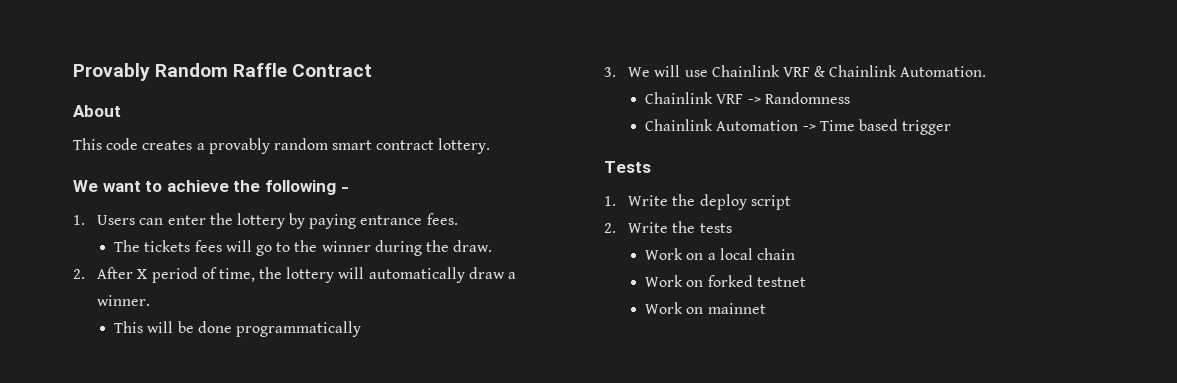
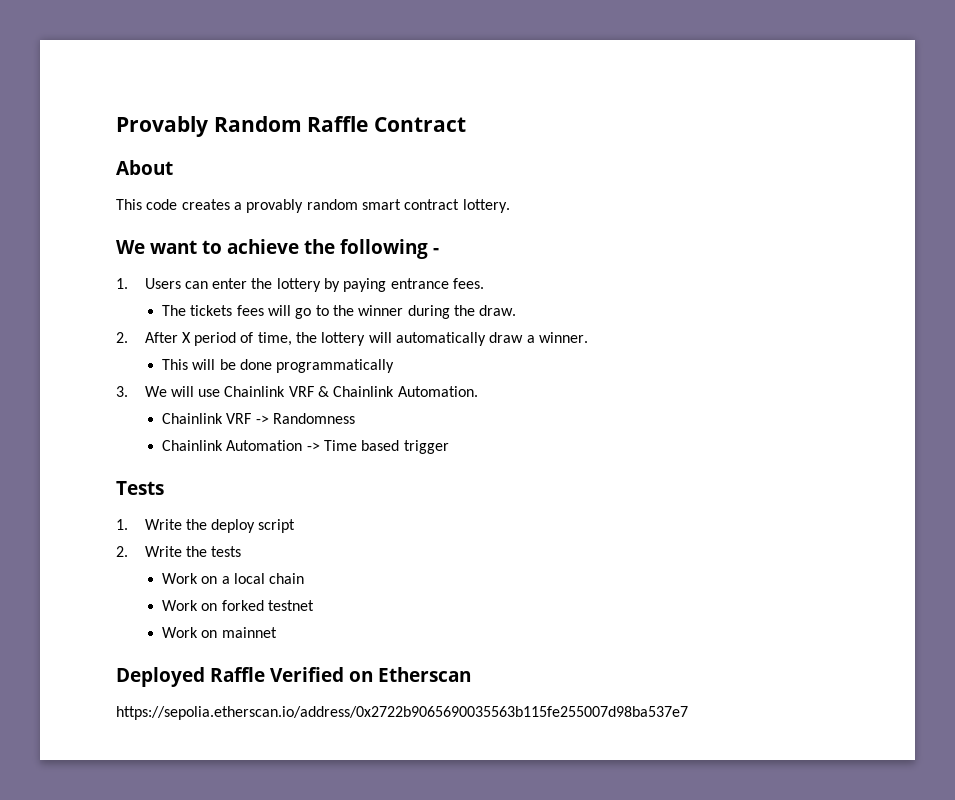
+ Deployed Raffle Verified on Etherscan
+ https://sepolia.etherscan.io/address/0x2722b9065690035563b115fe255007d98ba537e7

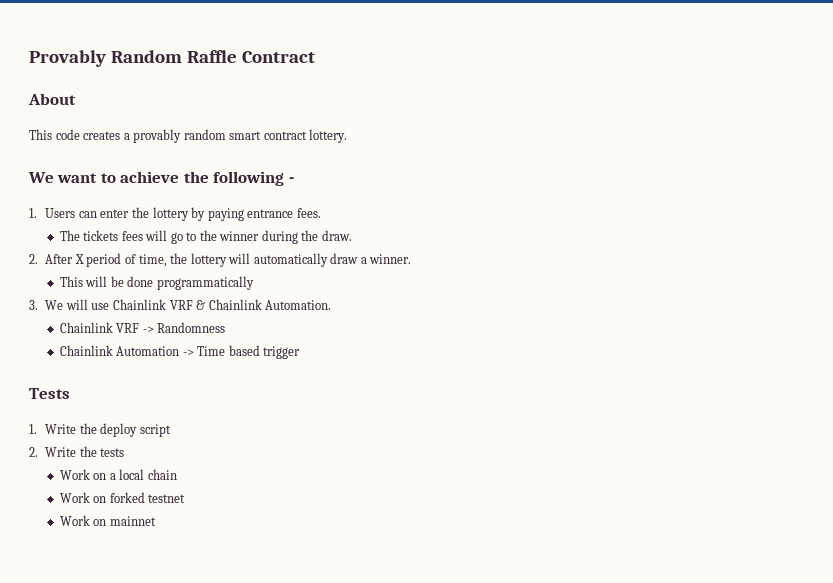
- Deployed Raffle Verified on Etherscan
- https://sepolia.etherscan.io/address/0x2722b9065690035563b115fe255007d98ba537e7

